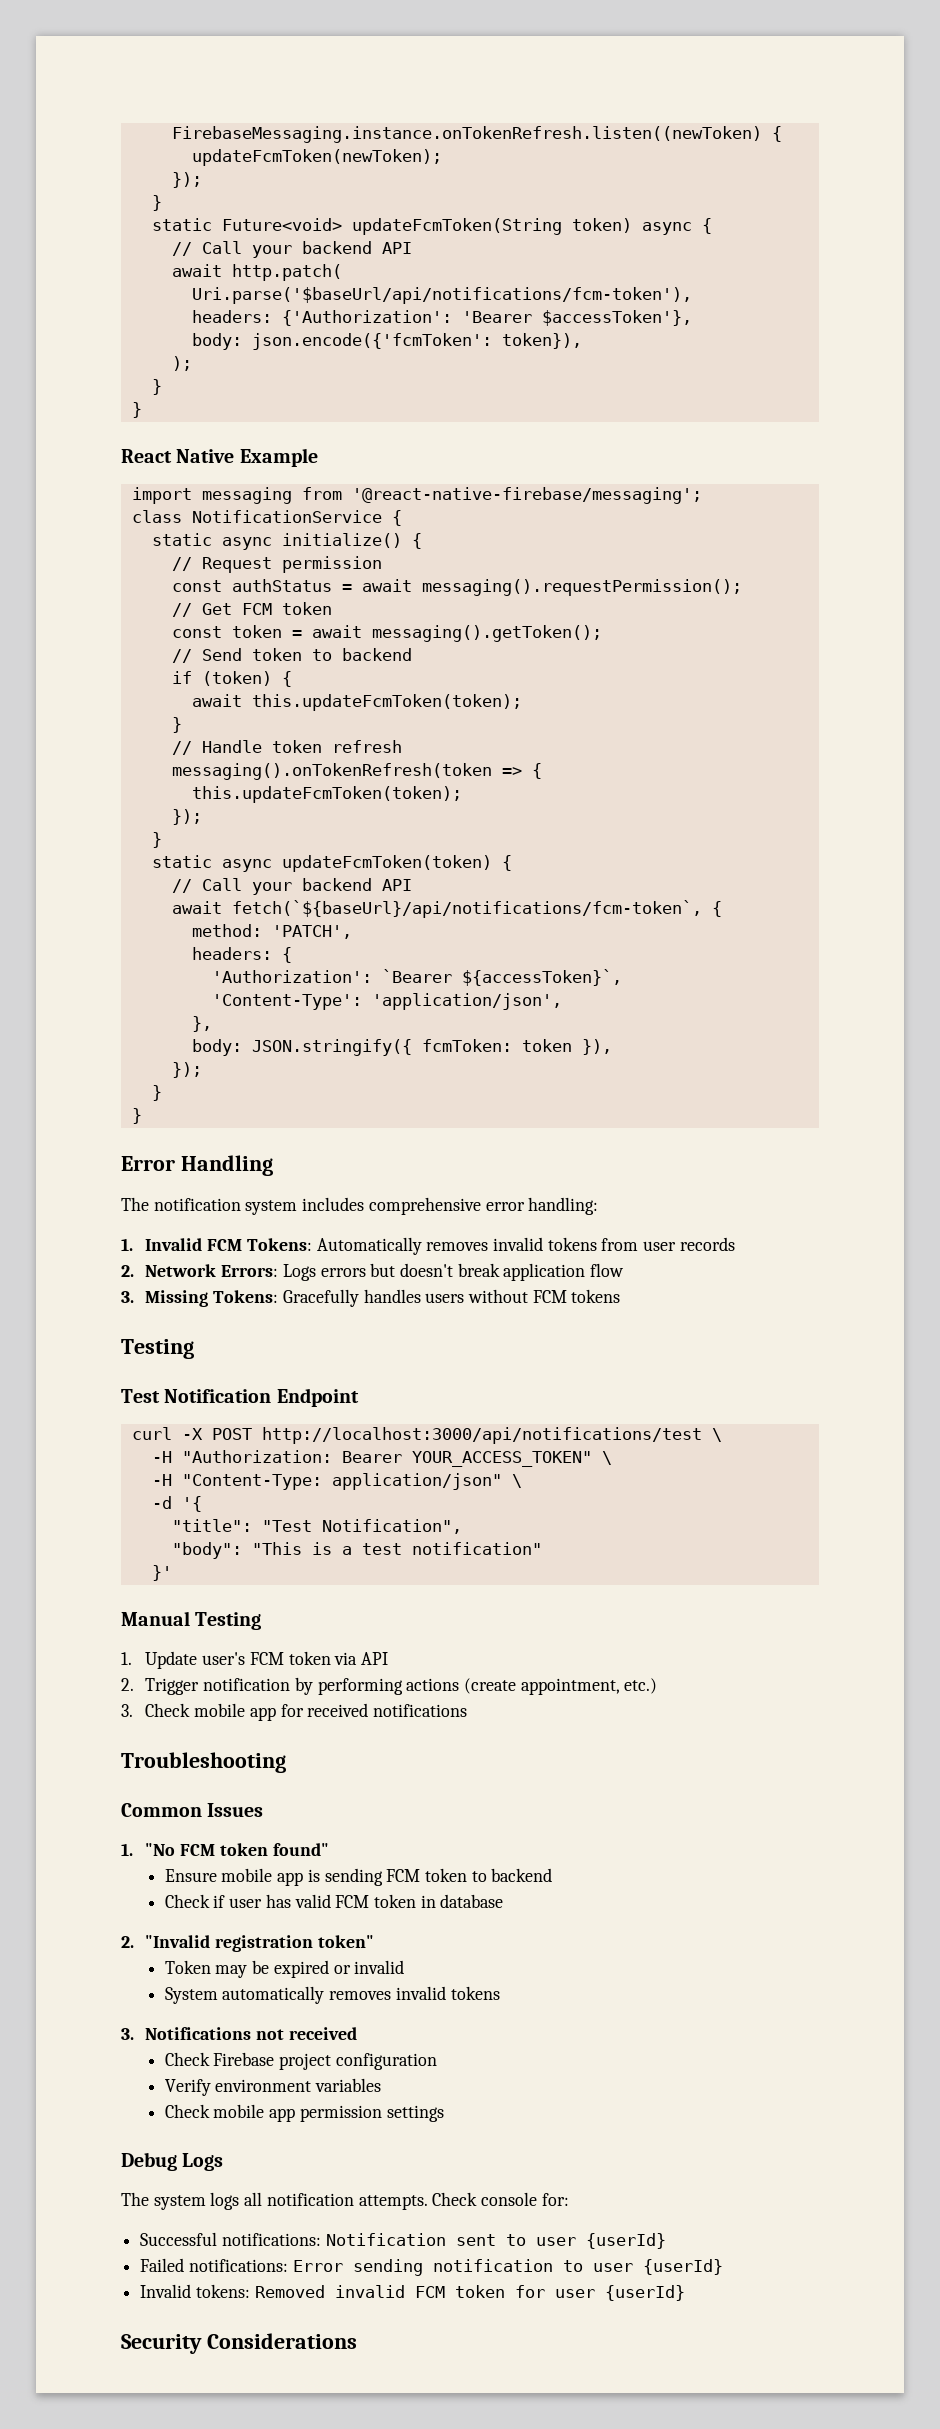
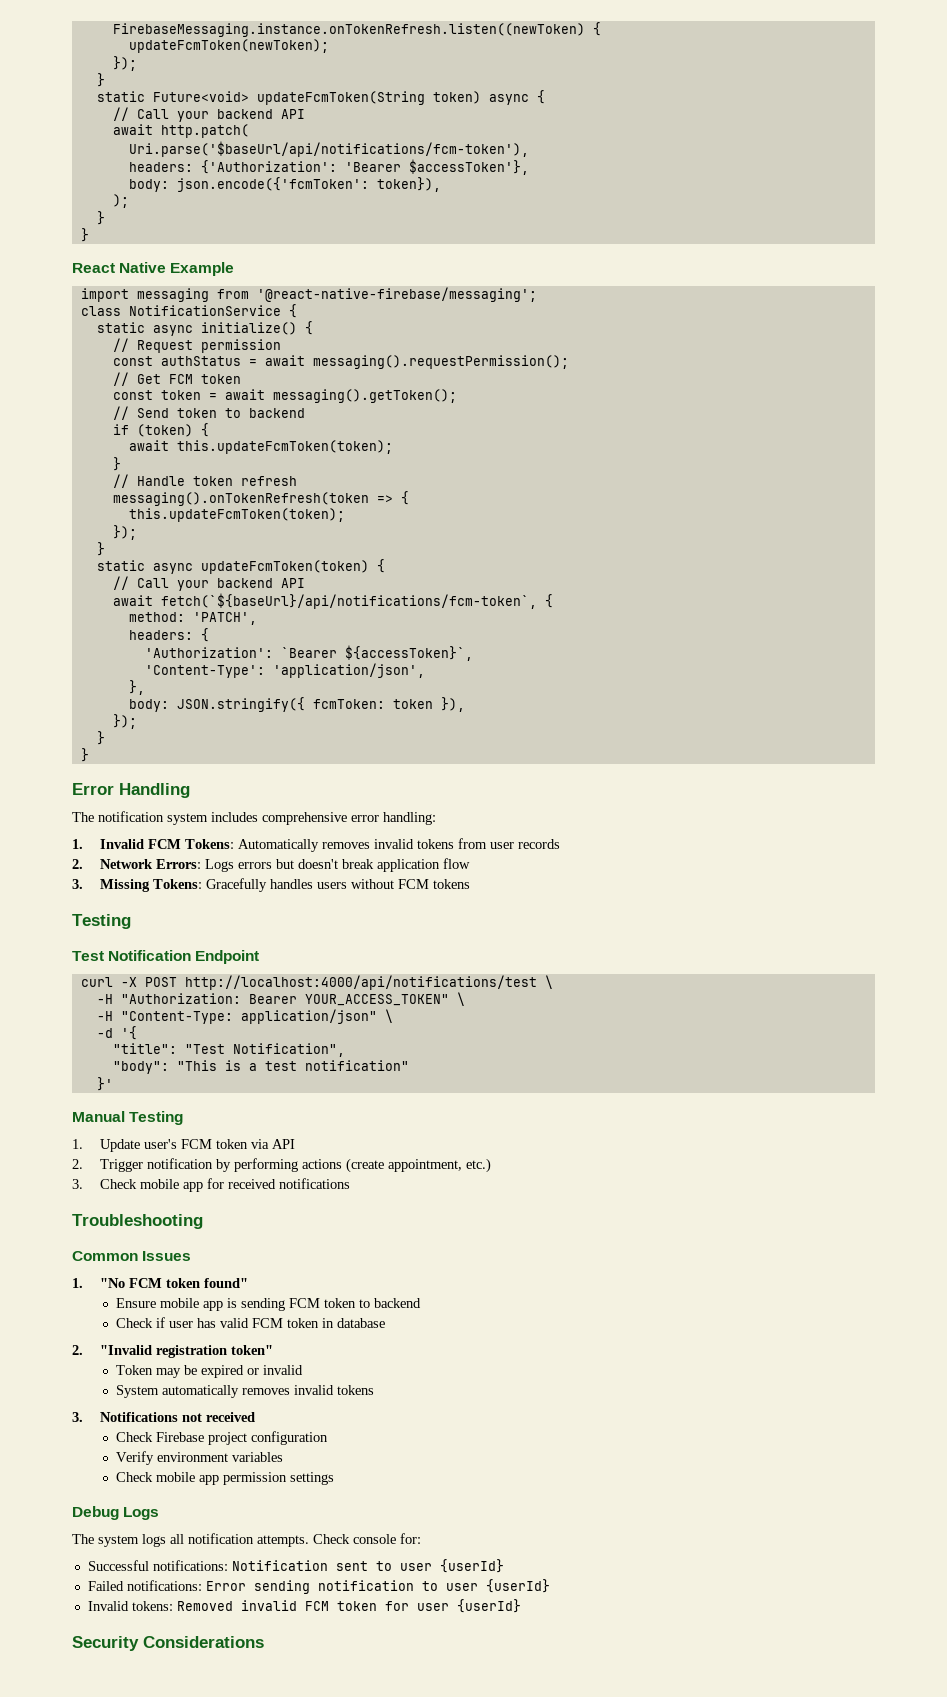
- curl -X POST http://localhost:3000/api/notifications/test \
+ curl -X POST http://localhost:4000/api/notifications/test \

